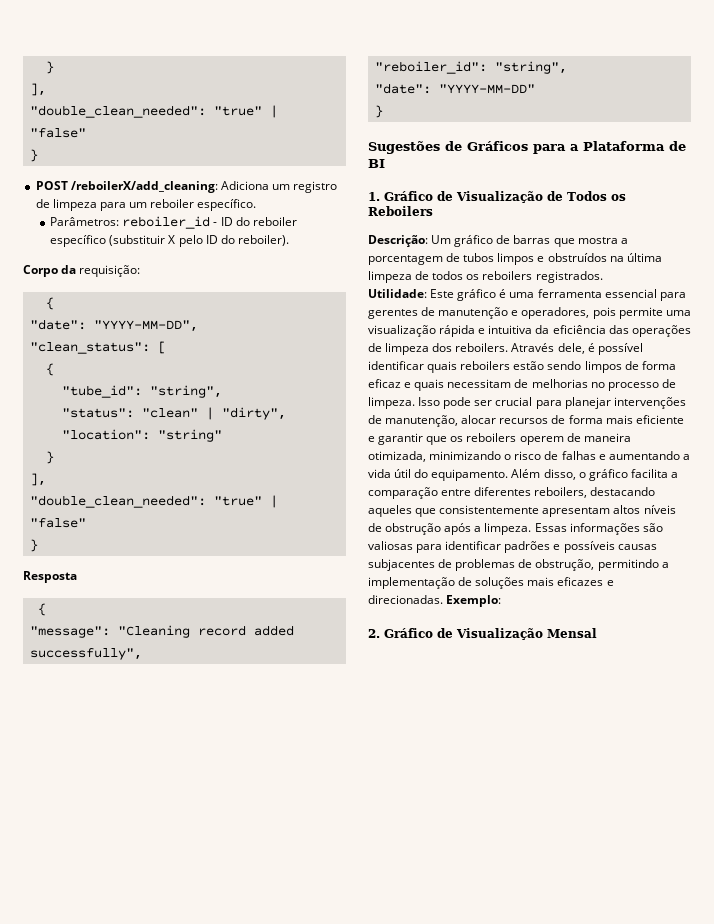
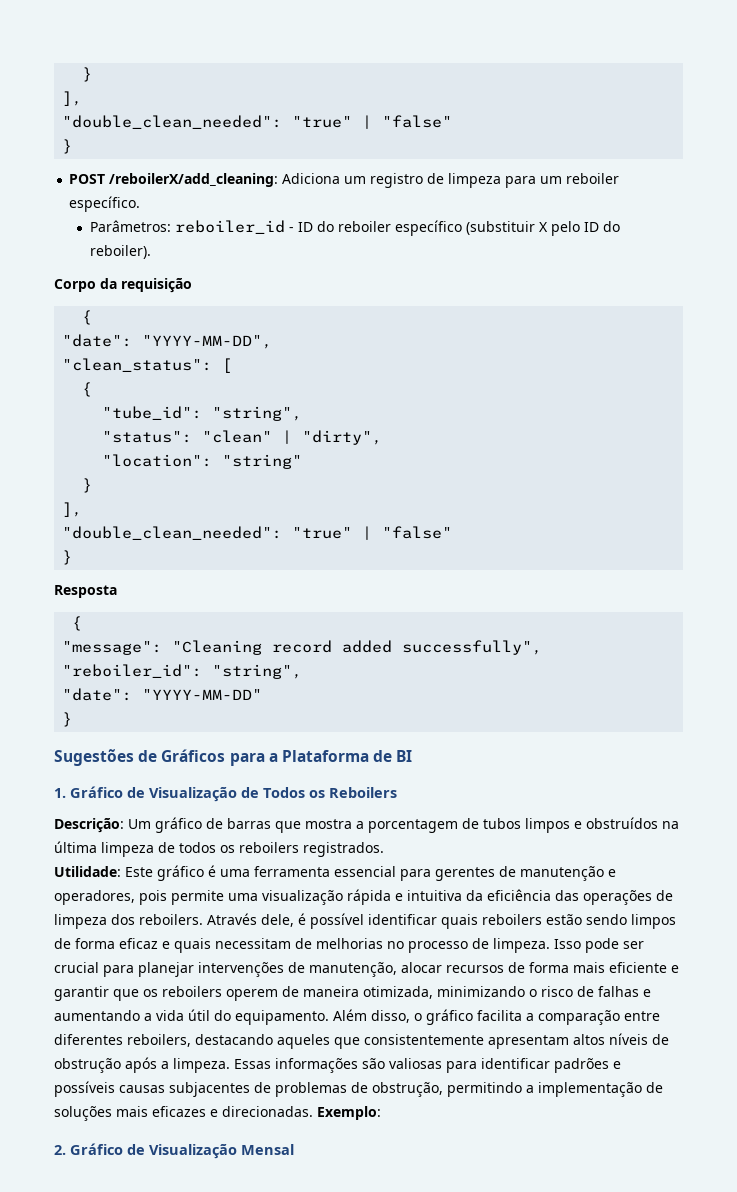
- Corpo da requisição:
+ Corpo da requisição

